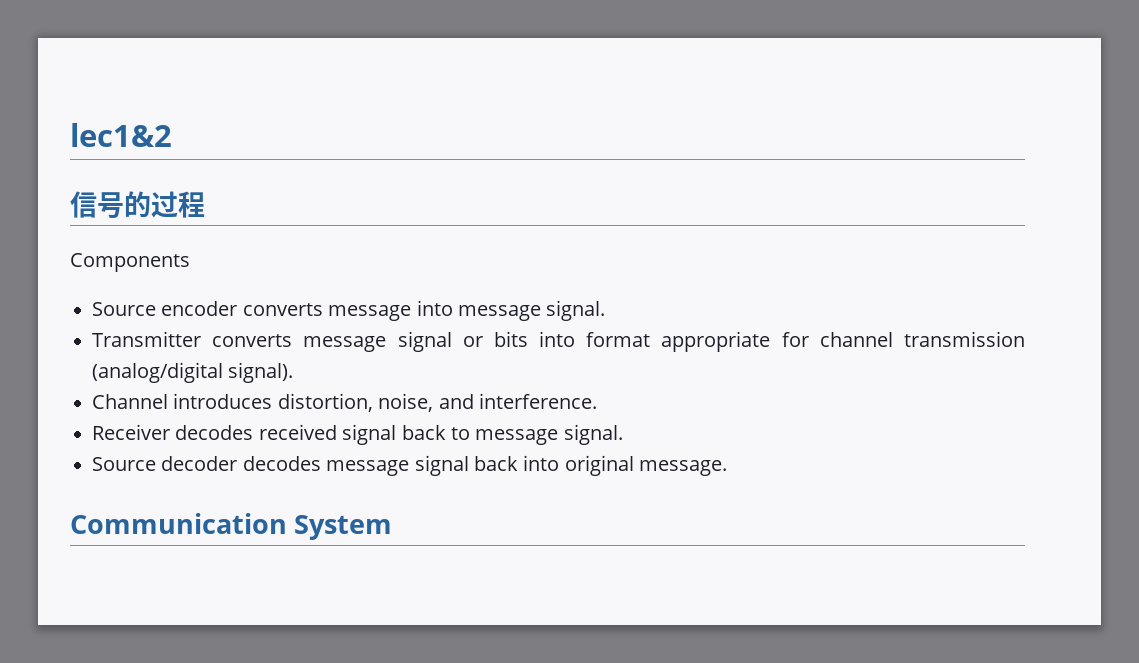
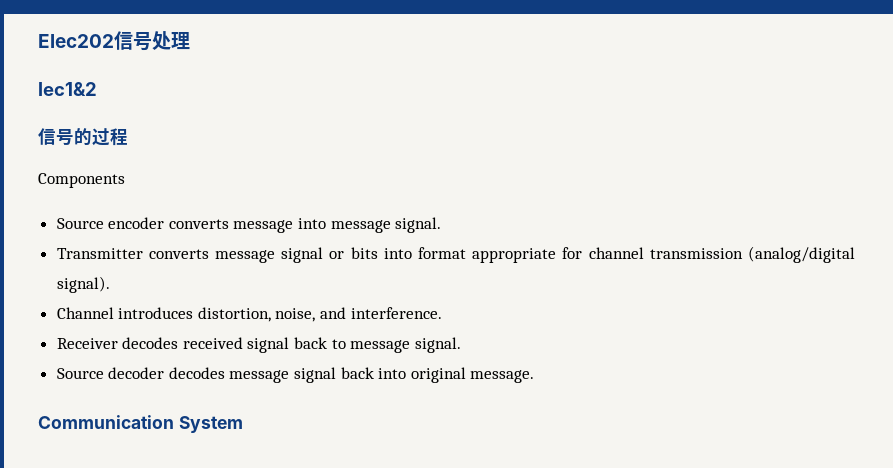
+ Elec202信号处理

